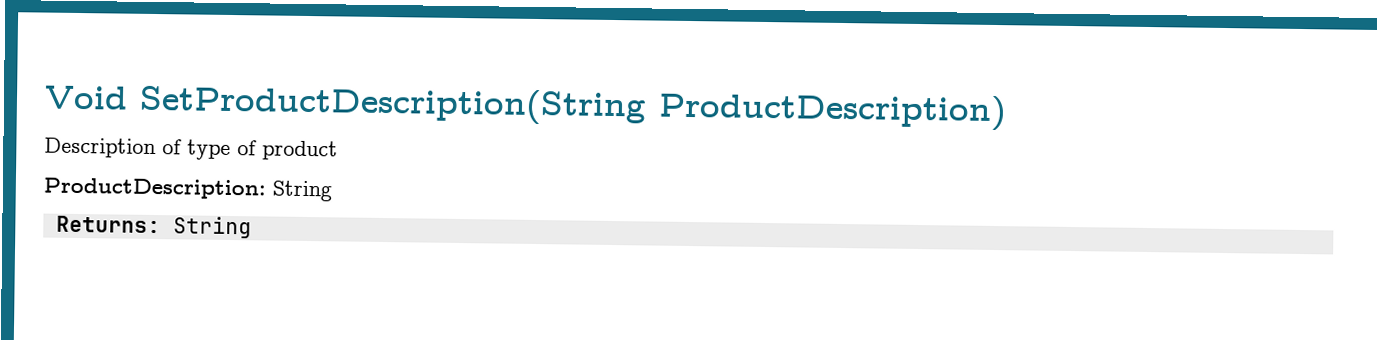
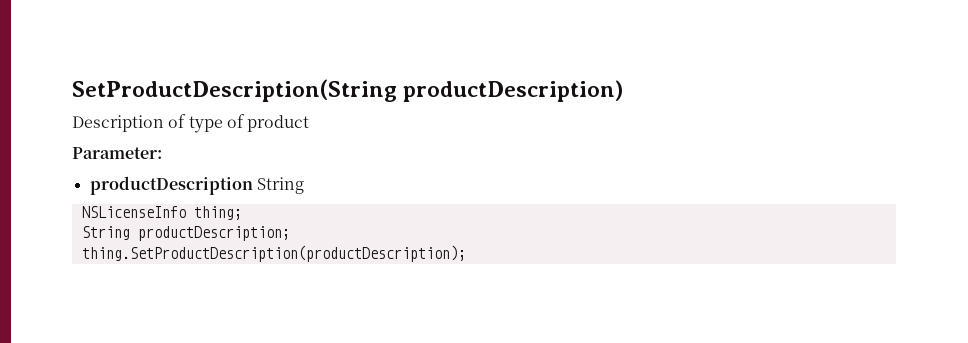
- Void SetProductDescription(String ProductDescription)
+ SetProductDescription(String productDescription)
- ProductDescription: String
+ Parameter:
+ productDescription String
- Returns: String
+ NSLicenseInfo thing;
+ String productDescription;
+ thing.SetProductDescription(productDescription);

